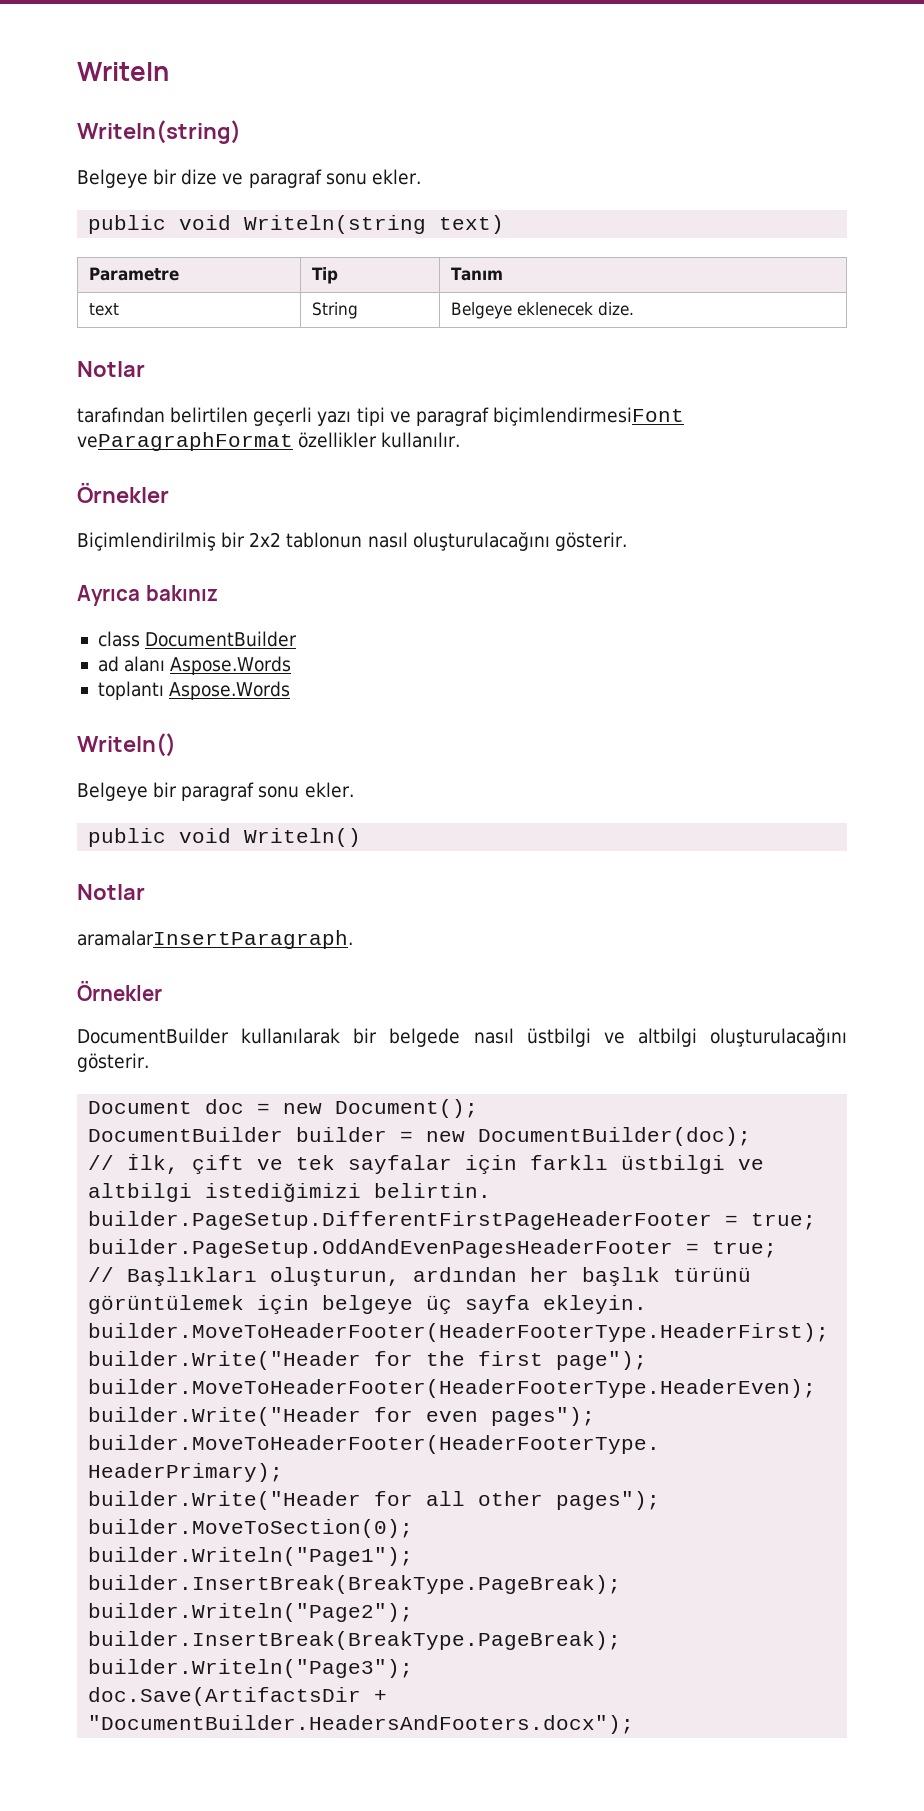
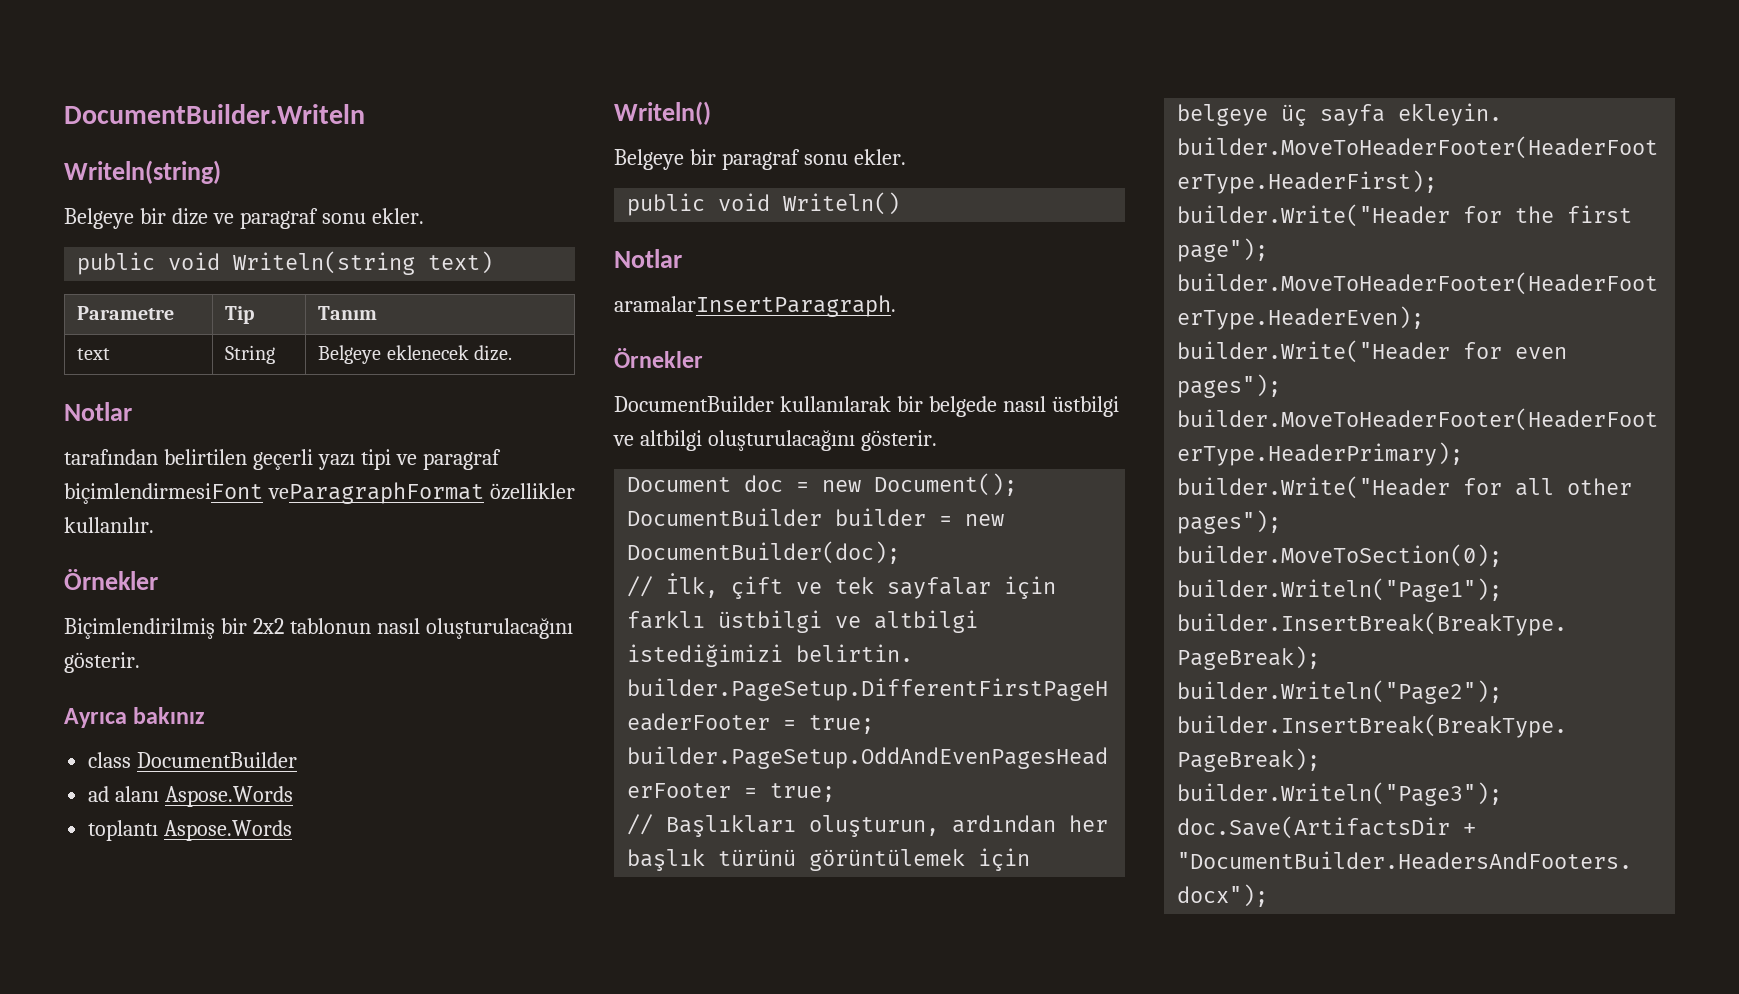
- Writeln
+ DocumentBuilder.Writeln

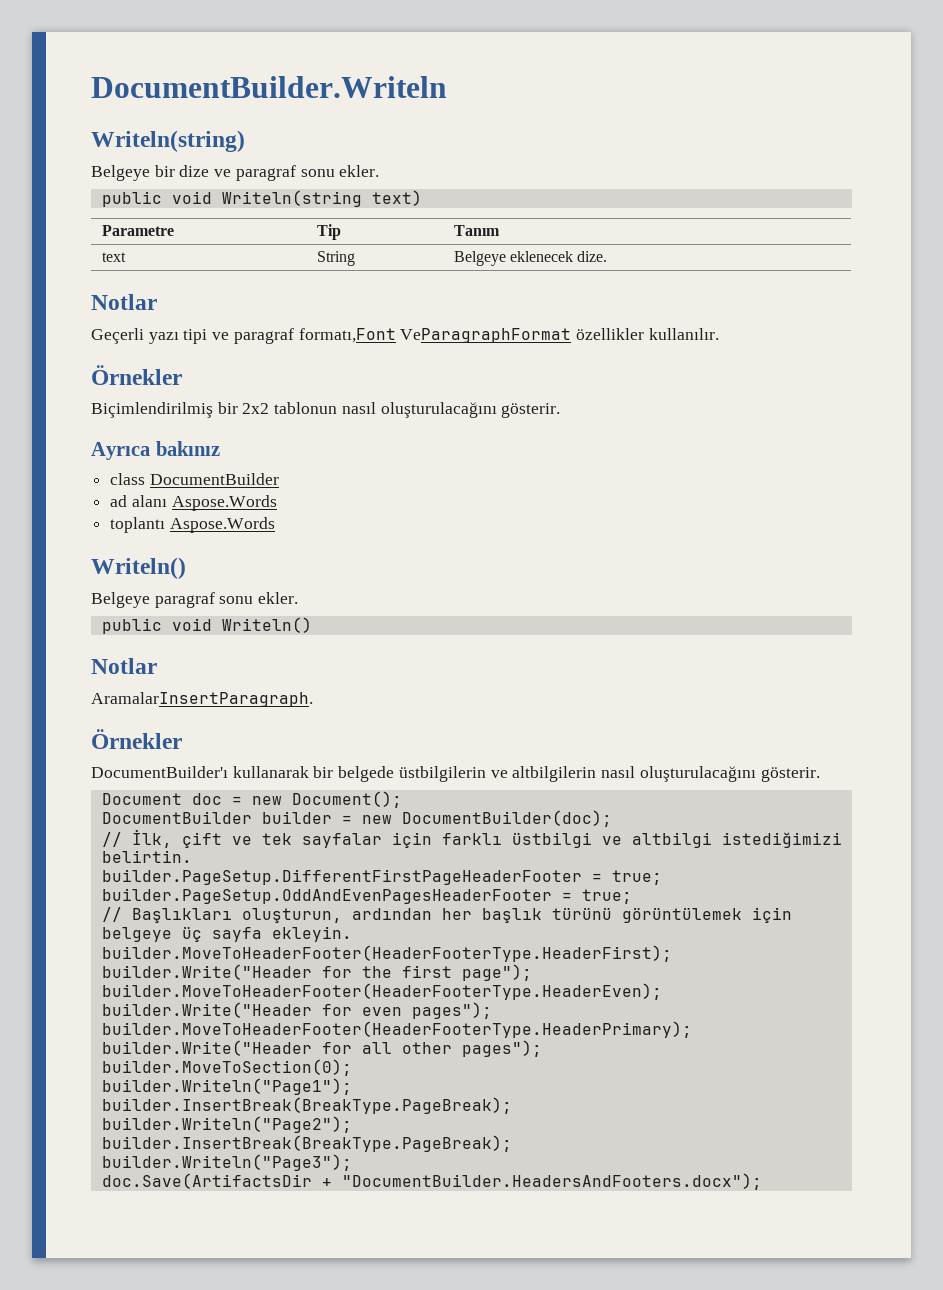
- tarafından belirtilen geçerli yazı tipi ve paragraf biçimlendirmesiFont veParagraphFormat özellikler kullanılır.
+ Geçerli yazı tipi ve paragraf formatı,Font VeParagraphFormat özellikler kullanılır.
- Belgeye bir paragraf sonu ekler.
+ Belgeye paragraf sonu ekler.
- aramalarInsertParagraph.
+ AramalarInsertParagraph.
  Örnekler
- DocumentBuilder kullanılarak bir belgede nasıl üstbilgi ve altbilgi oluşturulacağını gösterir.
+ DocumentBuilder'ı kullanarak bir belgede üstbilgilerin ve altbilgilerin nasıl oluşturulacağını gösterir.

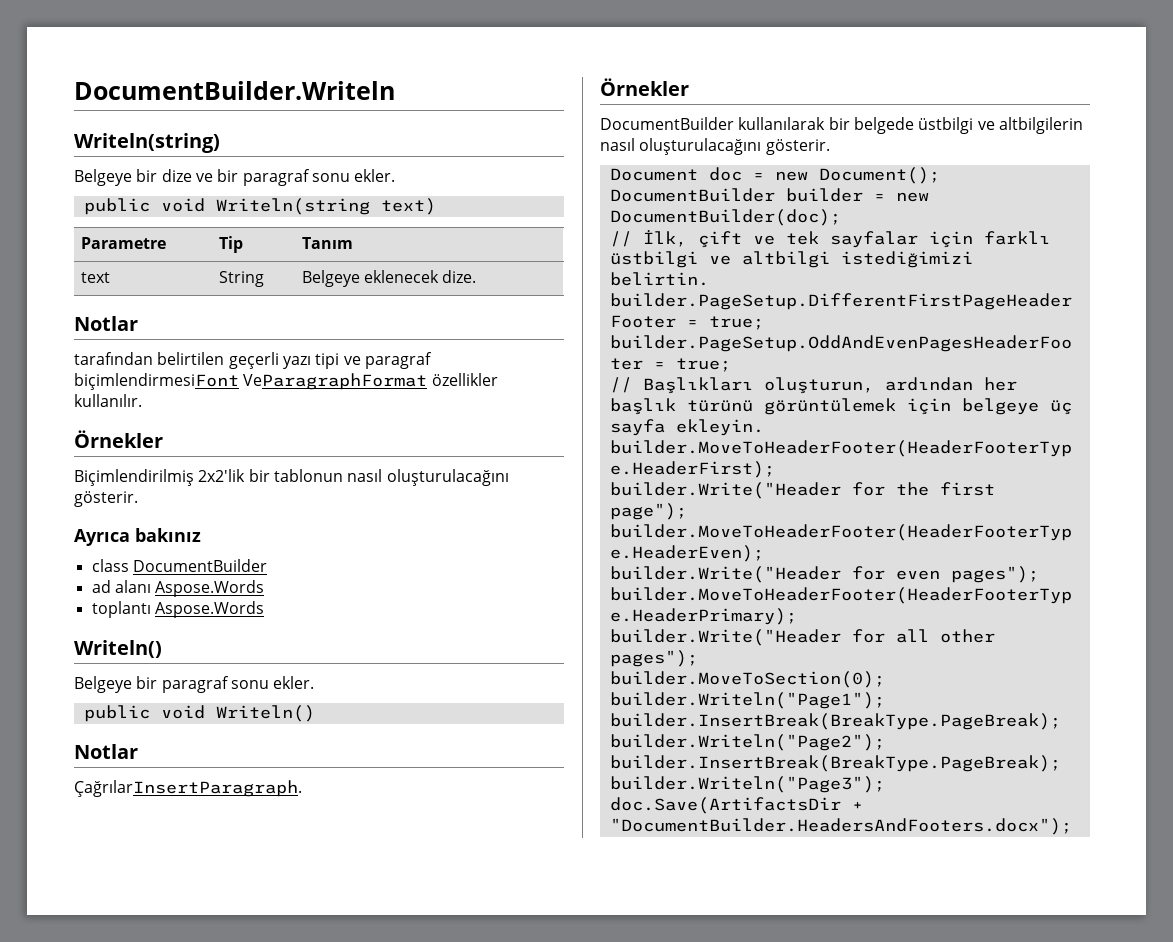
- Belgeye bir dize ve paragraf sonu ekler.
+ Belgeye bir dize ve bir paragraf sonu ekler.
- Geçerli yazı tipi ve paragraf formatı,Font VeParagraphFormat özellikler kullanılır.
+ tarafından belirtilen geçerli yazı tipi ve paragraf biçimlendirmesiFont VeParagraphFormat özellikler kullanılır.
- Biçimlendirilmiş bir 2x2 tablonun nasıl oluşturulacağını gösterir.
+ Biçimlendirilmiş 2x2'lik bir tablonun nasıl oluşturulacağını gösterir.
- Belgeye paragraf sonu ekler.
+ Belgeye bir paragraf sonu ekler.
- AramalarInsertParagraph.
+ ÇağrılarInsertParagraph.
  Örnekler
- DocumentBuilder'ı kullanarak bir belgede üstbilgilerin ve altbilgilerin nasıl oluşturulacağını gösterir.
+ DocumentBuilder kullanılarak bir belgede üstbilgi ve altbilgilerin nasıl oluşturulacağını gösterir.

